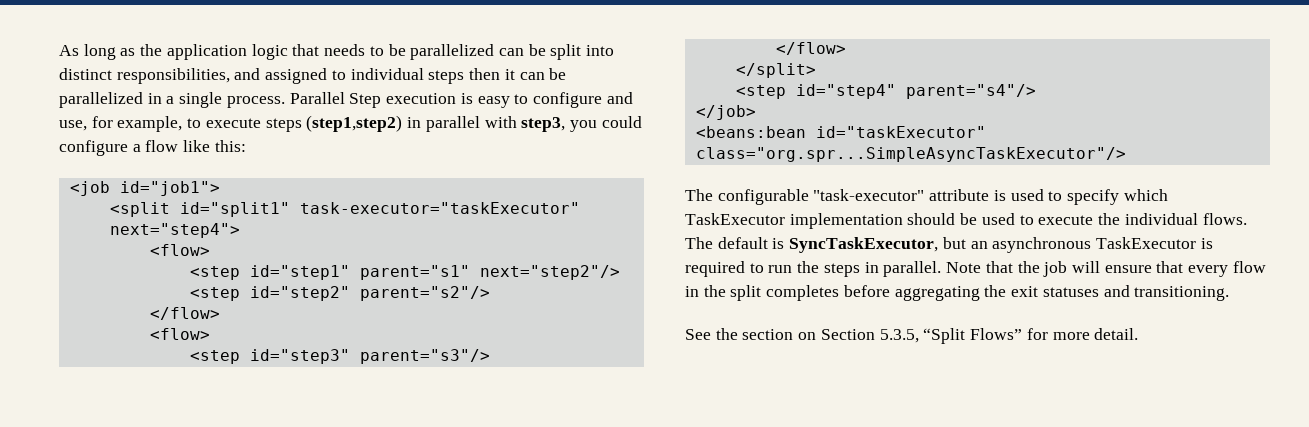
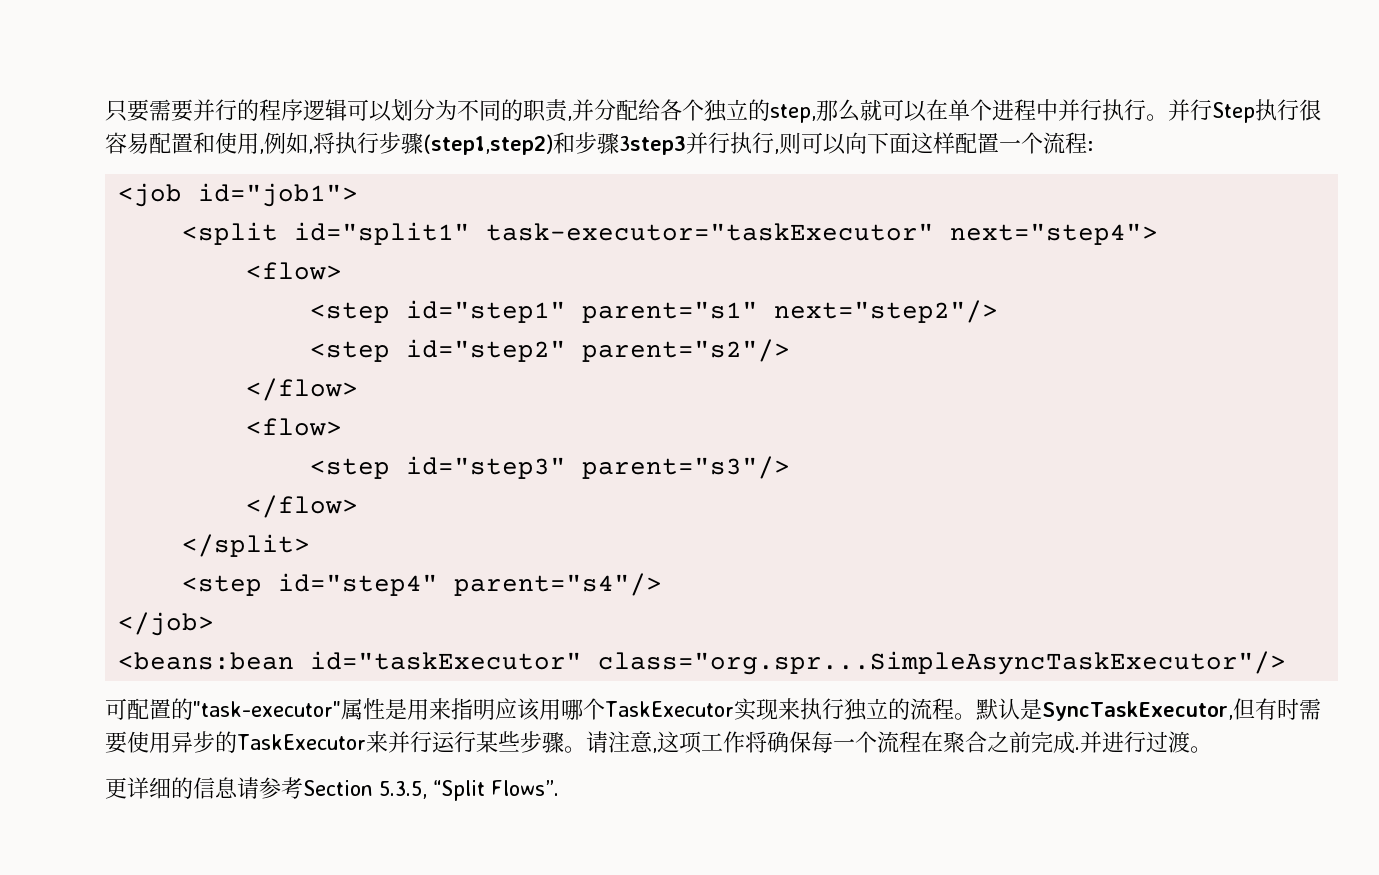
- As long as the application logic that needs to be parallelized can be split into distinct responsibilities, and assigned to individual steps then it can be parallelized in a single process. Parallel Step execution is easy to configure and use, for example, to execute steps (step1,step2) in parallel with step3, you could configure a flow like this:
+ 只要需要并行的程序逻辑可以划分为不同的职责,并分配给各个独立的step,那么就可以在单个进程中并行执行。并行Step执行很容易配置和使用,例如,将执行步骤(step1,step2)和步骤3step3并行执行,则可以向下面这样配置一个流程:
- The configurable "task-executor" attribute is used to specify which TaskExecutor implementation should be used to execute the individual flows. The default is SyncTaskExecutor, but an asynchronous TaskExecutor is required to run the steps in parallel. Note that the job will ensure that every flow in the split completes before aggregating the exit statuses and transitioning.
- See the section on Section 5.3.5, “Split Flows” for more detail.
+ 可配置的"task-executor"属性是用来指明应该用哪个TaskExecutor实现来执行独立的流程。默认是SyncTaskExecutor,但有时需要使用异步的TaskExecutor来并行运行某些步骤。请注意,这项工作将确保每一个流程在聚合之前完成.并进行过渡。
+ 更详细的信息请参考Section 5.3.5, “Split Flows”.

